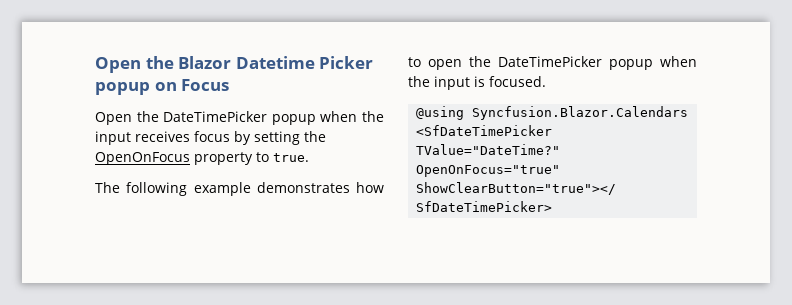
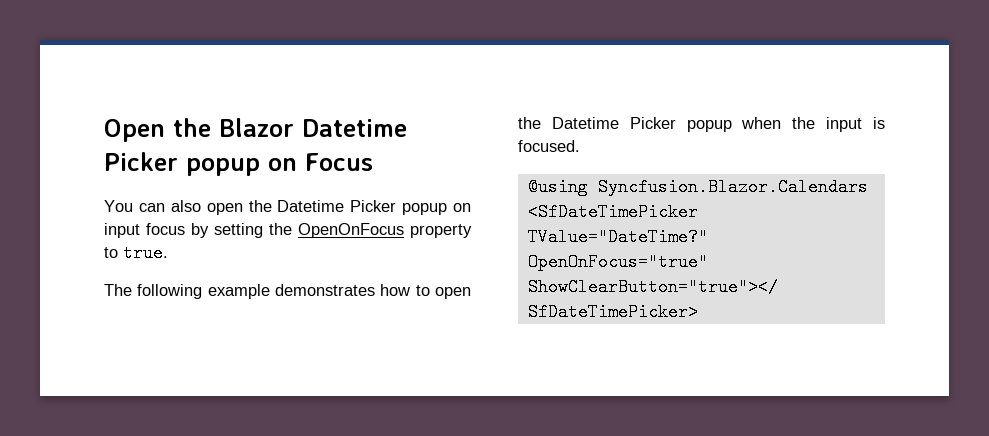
- Open the DateTimePicker popup when the input receives focus by setting the OpenOnFocus property to true.
+ You can also open the Datetime Picker popup on input focus by setting the OpenOnFocus property to true.
- The following example demonstrates how to open the DateTimePicker popup when the input is focused.
+ The following example demonstrates how to open the Datetime Picker popup when the input is focused.

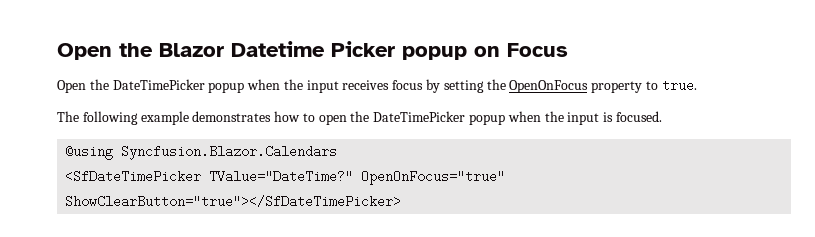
- You can also open the Datetime Picker popup on input focus by setting the OpenOnFocus property to true.
+ Open the DateTimePicker popup when the input receives focus by setting the OpenOnFocus property to true.
- The following example demonstrates how to open the Datetime Picker popup when the input is focused.
+ The following example demonstrates how to open the DateTimePicker popup when the input is focused.

